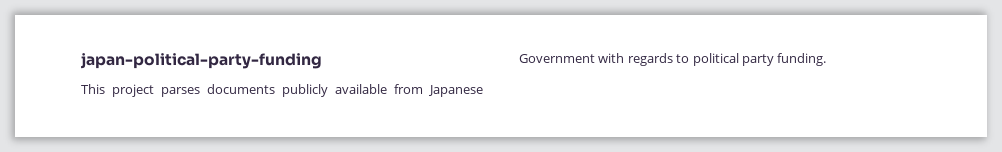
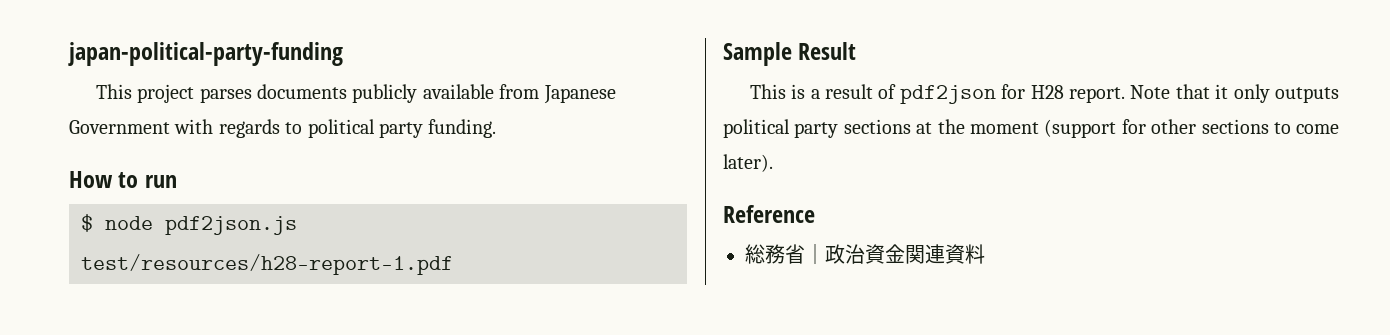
+ How to run
+ $ node pdf2json.js test/resources/h28-report-1.pdf
+ Sample Result
+ This is a result of pdf2json for H28 report. Note that it only outputs political party sections at the moment (support for other sections to come later).
+ Reference
+ 総務省｜政治資金関連資料

